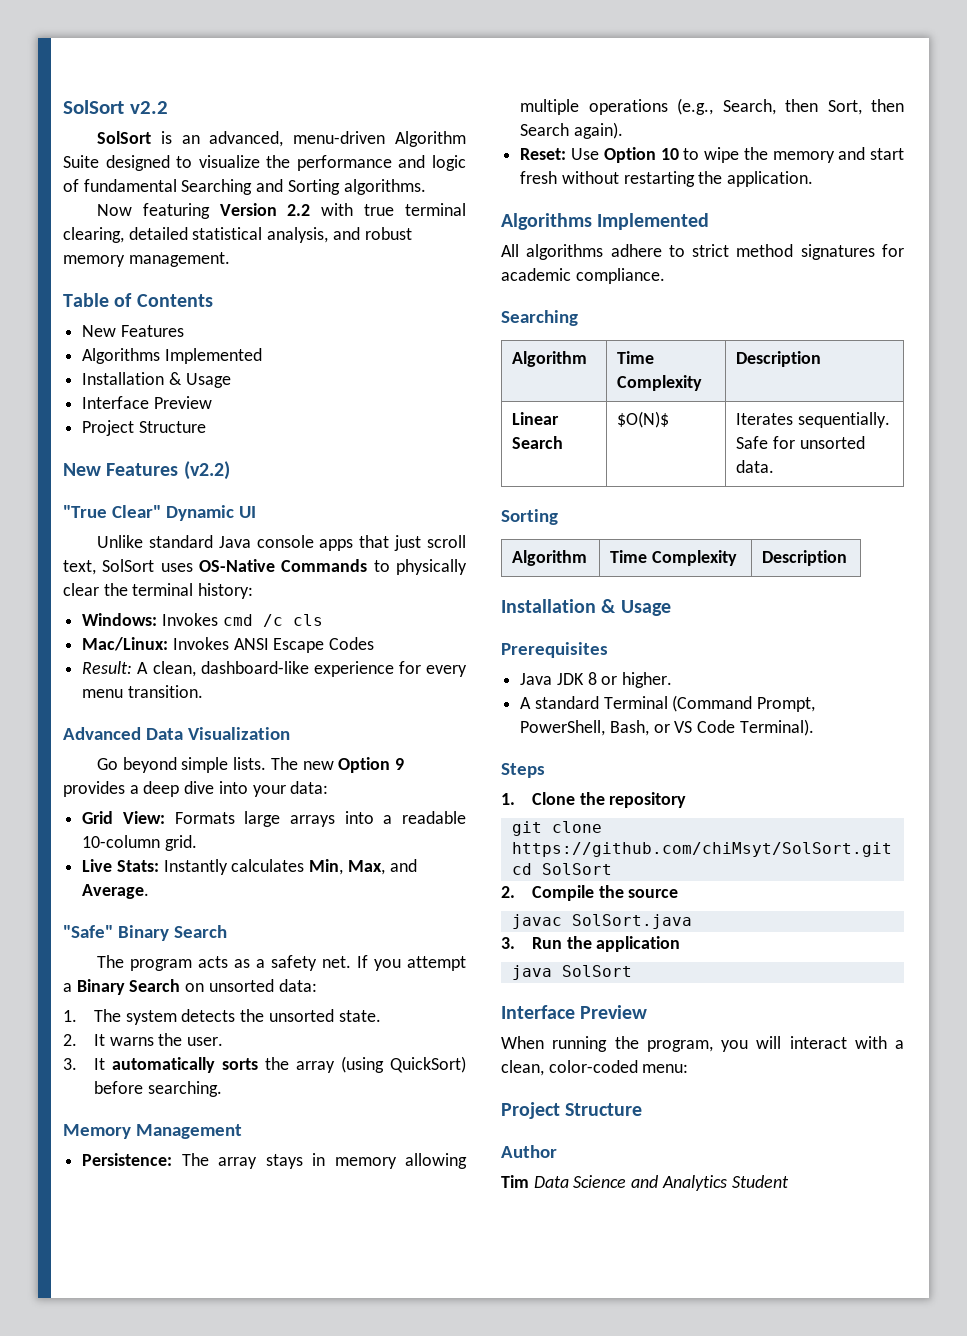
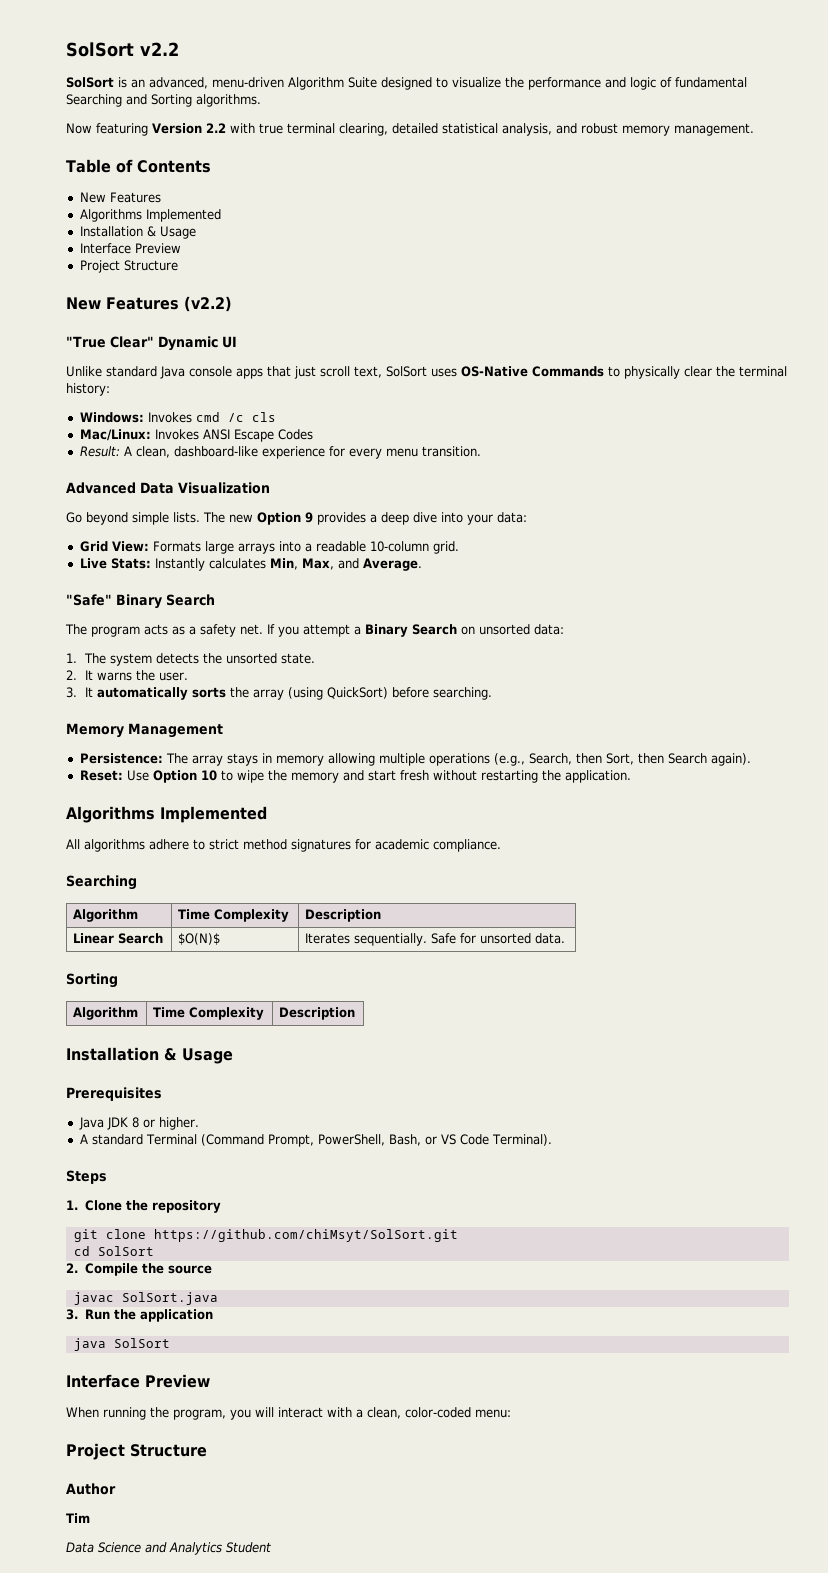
- Tim Data Science and Analytics Student
+ Tim
+ Data Science and Analytics Student

